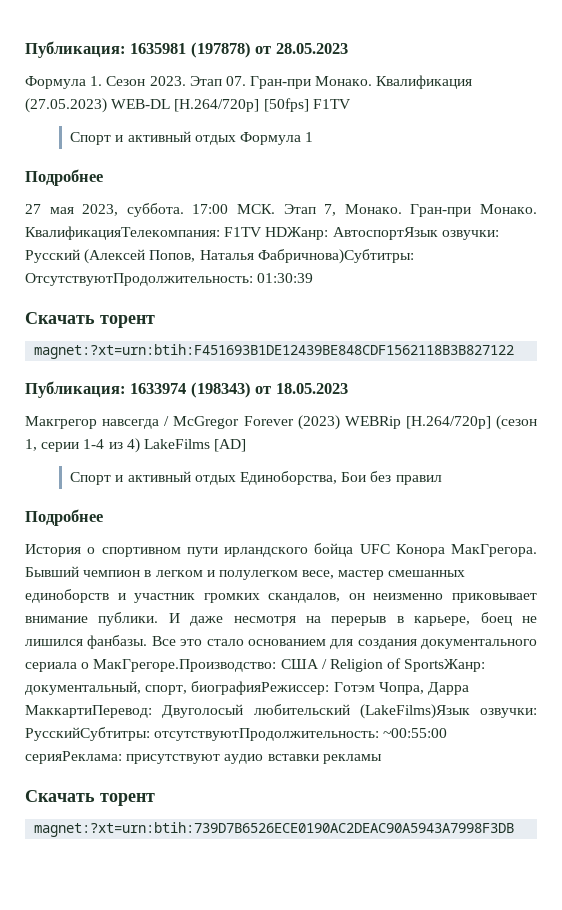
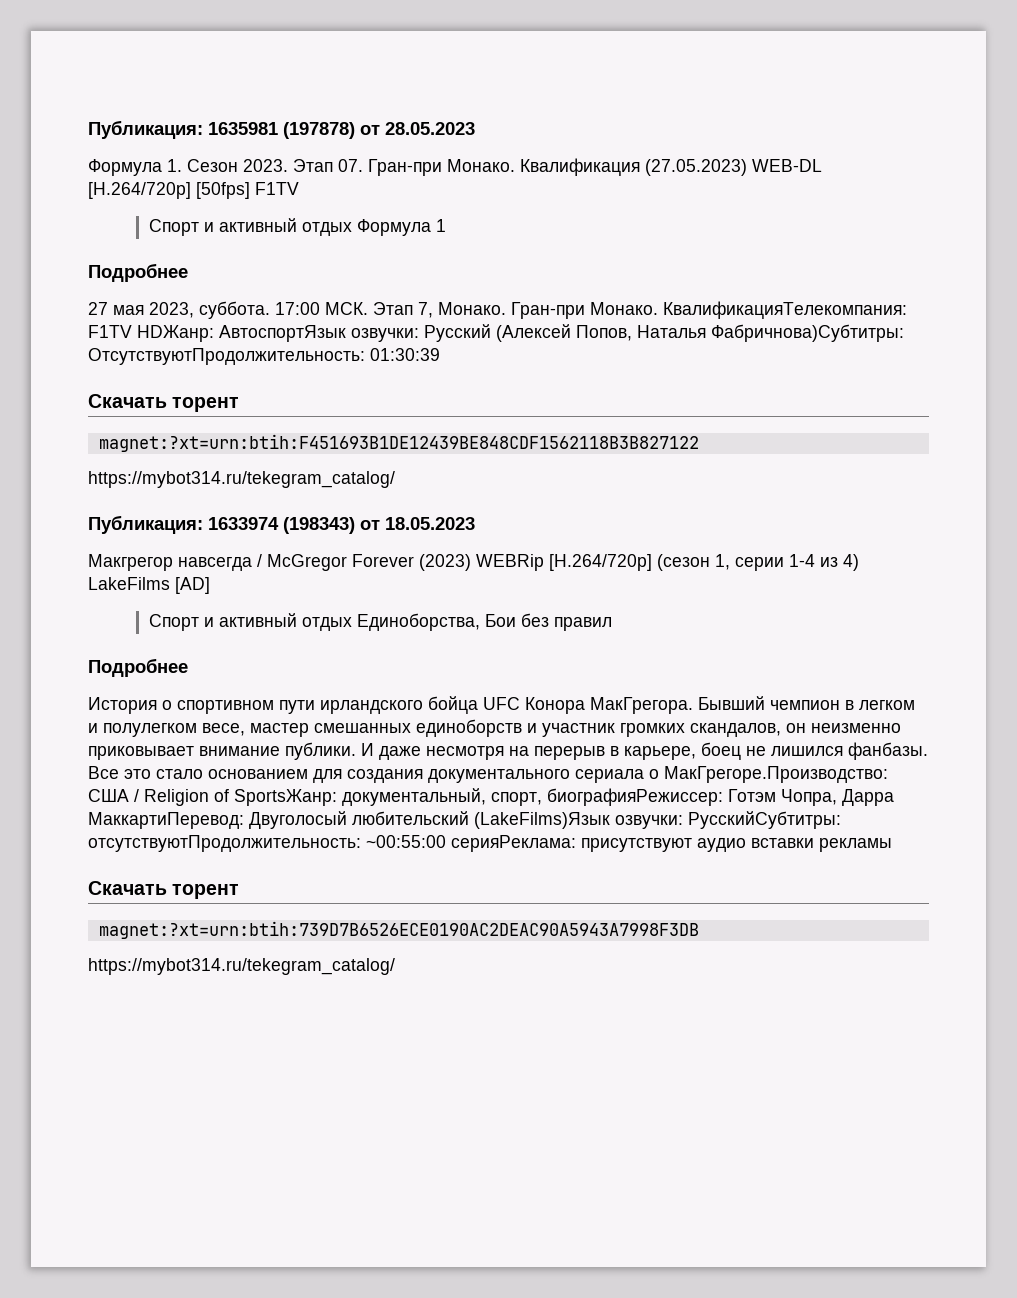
  magnet:?xt=urn:btih:F451693B1DE12439BE848CDF1562118B3B827122
+ https://mybot314.ru/tekegram_catalog/
  magnet:?xt=urn:btih:739D7B6526ECE0190AC2DEAC90A5943A7998F3DB
+ https://mybot314.ru/tekegram_catalog/

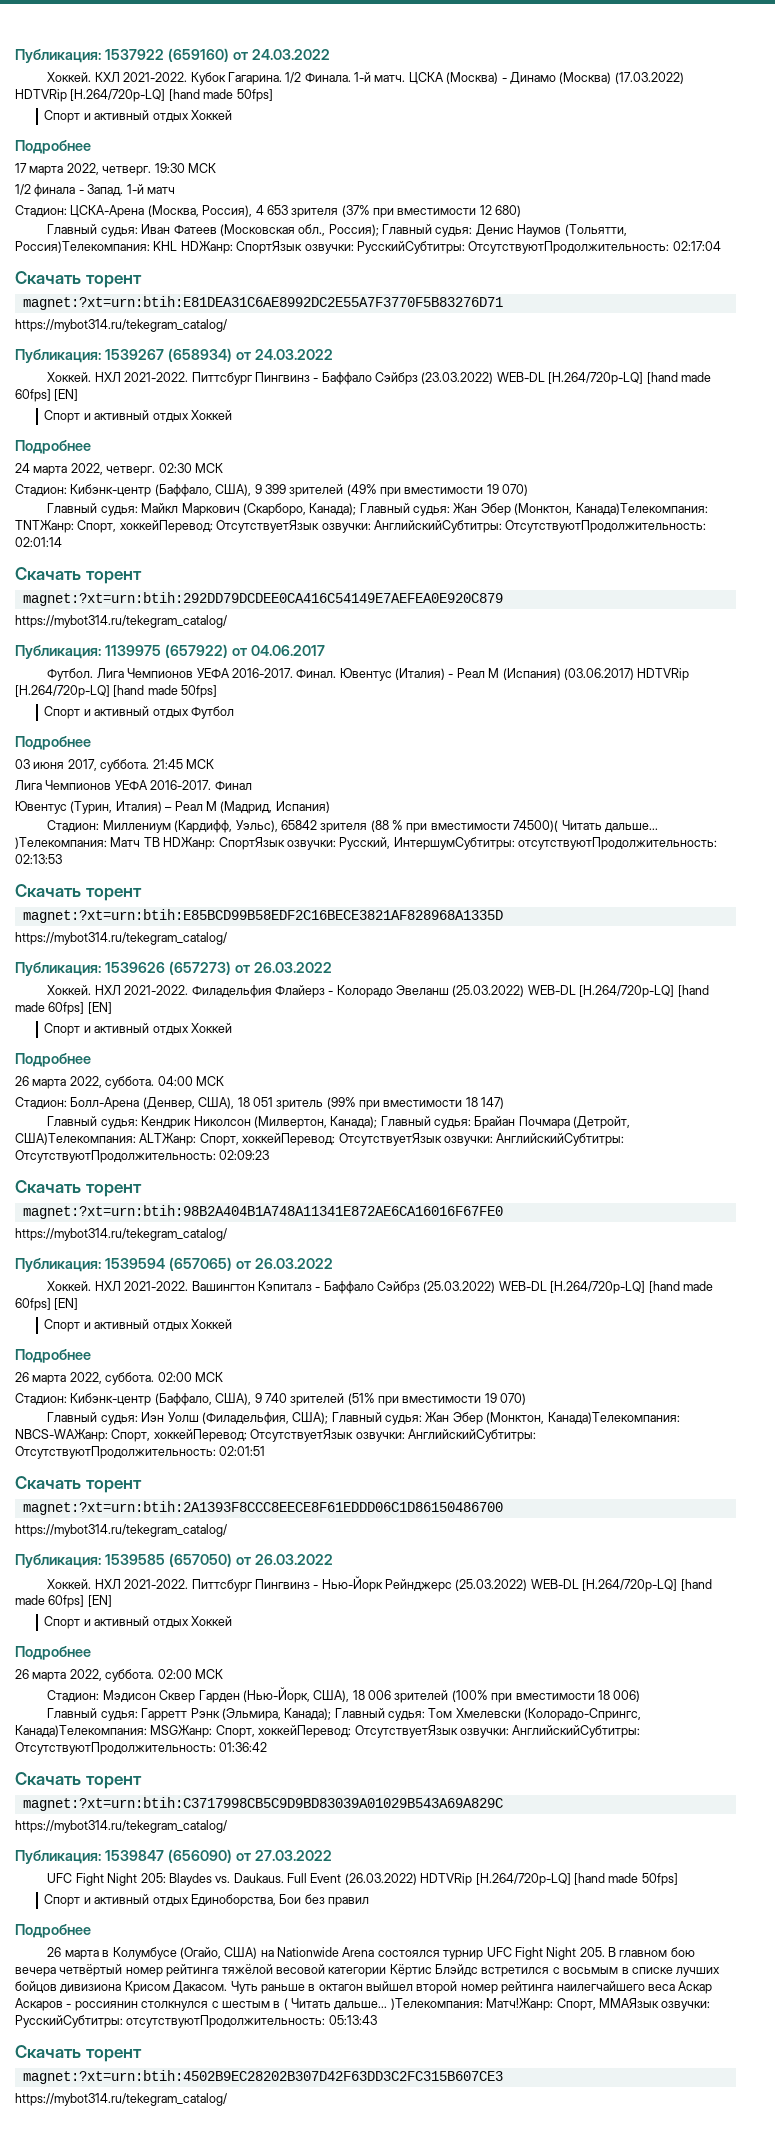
- Публикация: 1635981 (197878) от 28.05.2023
- Формула 1. Сезон 2023. Этап 07. Гран-при Монако. Квалификация (27.05.2023) WEB-DL [H.264/720p] [50fps] F1TV
- Спорт и активный отдых Формула 1
+ Публикация: 1537922 (659160) от 24.03.2022
+ Хоккей. КХЛ 2021-2022. Кубок Гагарина. 1/2 Финала. 1-й матч. ЦСКА (Москва) - Динамо (Москва) (17.03.2022) HDTVRip [H.264/720p-LQ] [hand made 50fps]
+ Спорт и активный отдых Хоккей
  Подробнее
- 27 мая 2023, суббота. 17:00 МСК. Этап 7, Монако. Гран-при Монако. КвалификацияТелекомпания: F1TV HDЖанр: АвтоспортЯзык озвучки: Русский (Алексей Попов, Наталья Фабричнова)Субтитры: ОтсутствуютПродолжительность: 01:30:39
+ 17 марта 2022, четверг. 19:30 МСК
+ 1/2 финала - Запад. 1-й матч
+ Стадион: ЦСКА-Арена (Москва, Россия), 4 653 зрителя (37% при вместимости 12 680)
+ Главный судья: Иван Фатеев (Московская обл., Россия); Главный судья: Денис Наумов (Тольятти, Россия)Телекомпания: KHL HDЖанр: СпортЯзык озвучки: РусскийСубтитры: ОтсутствуютПродолжительность: 02:17:04
  Скачать торент
- magnet:?xt=urn:btih:F451693B1DE12439BE848CDF1562118B3B827122
+ magnet:?xt=urn:btih:E81DEA31C6AE8992DC2E55A7F3770F5B83276D71
  https://mybot314.ru/tekegram_catalog/
- Публикация: 1633974 (198343) от 18.05.2023
- Макгрегор навсегда / McGregor Forever (2023) WEBRip [H.264/720p] (сезон 1, серии 1-4 из 4) LakeFilms [AD]
+ Публикация: 1539267 (658934) от 24.03.2022
+ Хоккей. НХЛ 2021-2022. Питтсбург Пингвинз - Баффало Сэйбрз (23.03.2022) WEB-DL [H.264/720p-LQ] [hand made 60fps] [EN]
+ Спорт и активный отдых Хоккей
+ Подробнее
+ 24 марта 2022, четверг. 02:30 МСК
+ Стадион: Кибэнк-центр (Баффало, США), 9 399 зрителей (49% при вместимости 19 070)
+ Главный судья: Майкл Маркович (Скарборо, Канада); Главный судья: Жан Эбер (Монктон, Канада)Телекомпания: TNTЖанр: Спорт, хоккейПеревод: ОтсутствуетЯзык озвучки: АнглийскийСубтитры: ОтсутствуютПродолжительность: 02:01:14
+ Скачать торент
+ magnet:?xt=urn:btih:292DD79DCDEE0CA416C54149E7AEFEA0E920C879
+ https://mybot314.ru/tekegram_catalog/
+ Публикация: 1139975 (657922) от 04.06.2017
+ Футбол. Лига Чемпионов УЕФА 2016-2017. Финал. Ювентус (Италия) - Реал М (Испания) (03.06.2017) HDTVRip [H.264/720p-LQ] [hand made 50fps]
+ Спорт и активный отдых Футбол
+ Подробнее
+ 03 июня 2017, суббота. 21:45 МСК
+ Лига Чемпионов УЕФА 2016-2017. Финал
+ Ювентус (Турин, Италия) – Реал М (Мадрид, Испания)
+ Стадион: Миллениум (Кардифф, Уэльс), 65842 зрителя (88 % при вместимости 74500)( Читать дальше... )Телекомпания: Матч ТВ HDЖанр: СпортЯзык озвучки: Русский, ИнтершумСубтитры: отсутствуютПродолжительность: 02:13:53
+ Скачать торент
+ magnet:?xt=urn:btih:E85BCD99B58EDF2C16BECE3821AF828968A1335D
+ https://mybot314.ru/tekegram_catalog/
+ Публикация: 1539626 (657273) от 26.03.2022
+ Хоккей. НХЛ 2021-2022. Филадельфия Флайерз - Колорадо Эвеланш (25.03.2022) WEB-DL [H.264/720p-LQ] [hand made 60fps] [EN]
+ Спорт и активный отдых Хоккей
+ Подробнее
+ 26 марта 2022, суббота. 04:00 МСК
+ Стадион: Болл-Арена (Денвер, США), 18 051 зритель (99% при вместимости 18 147)
+ Главный судья: Кендрик Николсон (Милвертон, Канада); Главный судья: Брайан Почмара (Детройт, США)Телекомпания: ALTЖанр: Спорт, хоккейПеревод: ОтсутствуетЯзык озвучки: АнглийскийСубтитры: ОтсутствуютПродолжительность: 02:09:23
+ Скачать торент
+ magnet:?xt=urn:btih:98B2A404B1A748A11341E872AE6CA16016F67FE0
+ https://mybot314.ru/tekegram_catalog/
+ Публикация: 1539594 (657065) от 26.03.2022
+ Хоккей. НХЛ 2021-2022. Вашингтон Кэпиталз - Баффало Сэйбрз (25.03.2022) WEB-DL [H.264/720p-LQ] [hand made 60fps] [EN]
+ Спорт и активный отдых Хоккей
+ Подробнее
+ 26 марта 2022, суббота. 02:00 МСК
+ Стадион: Кибэнк-центр (Баффало, США), 9 740 зрителей (51% при вместимости 19 070)
+ Главный судья: Иэн Уолш (Филадельфия, США); Главный судья: Жан Эбер (Монктон, Канада)Телекомпания: NBCS-WAЖанр: Спорт, хоккейПеревод: ОтсутствуетЯзык озвучки: АнглийскийСубтитры: ОтсутствуютПродолжительность: 02:01:51
+ Скачать торент
+ magnet:?xt=urn:btih:2A1393F8CCC8EECE8F61EDDD06C1D86150486700
+ https://mybot314.ru/tekegram_catalog/
+ Публикация: 1539585 (657050) от 26.03.2022
+ Хоккей. НХЛ 2021-2022. Питтсбург Пингвинз - Нью-Йорк Рейнджерс (25.03.2022) WEB-DL [H.264/720p-LQ] [hand made 60fps] [EN]
+ Спорт и активный отдых Хоккей
+ Подробнее
+ 26 марта 2022, суббота. 02:00 МСК
+ Стадион: Мэдисон Сквер Гарден (Нью-Йорк, США), 18 006 зрителей (100% при вместимости 18 006)
+ Главный судья: Гарретт Рэнк (Эльмира, Канада); Главный судья: Том Хмелевски (Колорадо-Спрингс, Канада)Телекомпания: MSGЖанр: Спорт, хоккейПеревод: ОтсутствуетЯзык озвучки: АнглийскийСубтитры: ОтсутствуютПродолжительность: 01:36:42
+ Скачать торент
+ magnet:?xt=urn:btih:C3717998CB5C9D9BD83039A01029B543A69A829C
+ https://mybot314.ru/tekegram_catalog/
+ Публикация: 1539847 (656090) от 27.03.2022
+ UFC Fight Night 205: Blaydes vs. Daukaus. Full Event (26.03.2022) HDTVRip [H.264/720p-LQ] [hand made 50fps]
- История о спортивном пути ирландского бойца UFC Конора МакГрегора. Бывший чемпион в легком и полулегком весе, мастер смешанных единоборств и участник громких скандалов, он неизменно приковывает внимание публики. И даже несмотря на перерыв в карьере, боец не лишился фанбазы. Все это стало основанием для создания документального сериала о МакГрегоре.Производство: США / Religion of SportsЖанр: документальный, спорт, биографияРежиссер: Готэм Чопра, Дарра МаккартиПеревод: Двуголосый любительский (LakeFilms)Язык озвучки: РусскийСубтитры: отсутствуютПродолжительность: ~00:55:00 серияРеклама: присутствуют аудио вставки рекламы
+ 26 марта в Колумбусе (Огайо, США) на Nationwide Arena состоялся турнир UFC Fight Night 205. В главном бою вечера четвёртый номер рейтинга тяжёлой весовой категории Кёртис Блэйдс встретился с восьмым в списке лучших бойцов дивизиона Крисом Дакасом. Чуть раньше в октагон выйшел второй номер рейтинга наилегчайшего веса Аскар Аскаров - россиянин столкнулся с шестым в ( Читать дальше... )Телекомпания: Матч!Жанр: Спорт, MMAЯзык озвучки: РусскийСубтитры: отсутствуютПродолжительность: 05:13:43
  Скачать торент
- magnet:?xt=urn:btih:739D7B6526ECE0190AC2DEAC90A5943A7998F3DB
+ magnet:?xt=urn:btih:4502B9EC28202B307D42F63DD3C2FC315B607CE3

